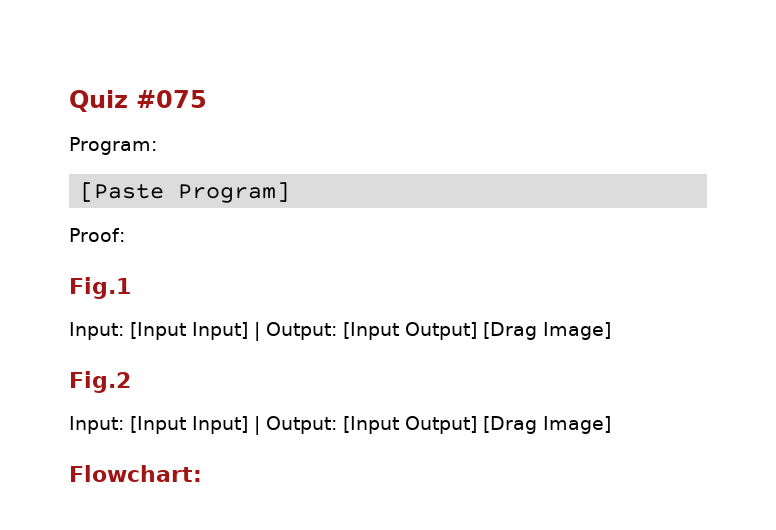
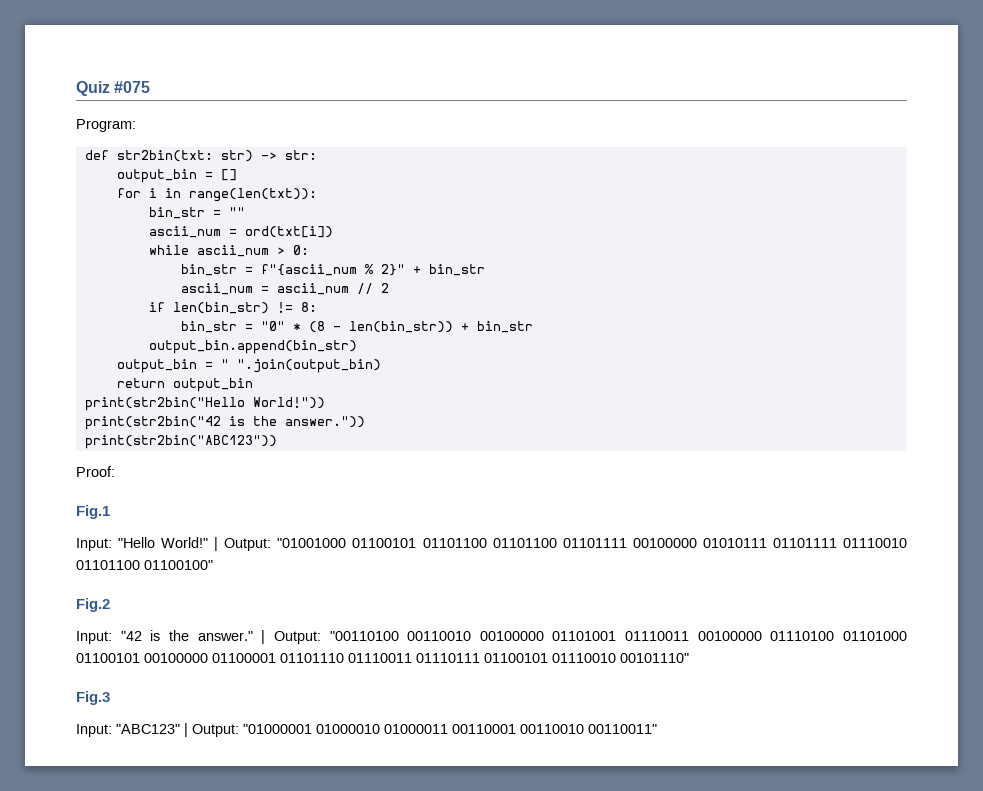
- [Paste Program]
+ def str2bin(txt: str) -> str:
+ output_bin = []
+ for i in range(len(txt)):
+ bin_str = ""
+ ascii_num = ord(txt[i])
+ while ascii_num > 0:
+ bin_str = f"{ascii_num % 2}" + bin_str
+ ascii_num = ascii_num // 2
+ if len(bin_str) != 8:
+ bin_str = "0" * (8 - len(bin_str)) + bin_str
+ output_bin.append(bin_str)
+ output_bin = " ".join(output_bin)
+ return output_bin
+ print(str2bin("Hello World!"))
+ print(str2bin("42 is the answer."))
+ print(str2bin("ABC123"))
  Proof:
  Fig.1
- Input: [Input Input] | Output: [Input Output] [Drag Image]
+ Input: "Hello World!" | Output: "01001000 01100101 01101100 01101100 01101111 00100000 01010111 01101111 01110010 01101100 01100100"
  Fig.2
- Input: [Input Input] | Output: [Input Output] [Drag Image]
- Flowchart:
+ Input: "42 is the answer." | Output: "00110100 00110010 00100000 01101001 01110011 00100000 01110100 01101000 01100101 00100000 01100001 01101110 01110011 01110111 01100101 01110010 00101110"
+ Fig.3
+ Input: "ABC123" | Output: "01000001 01000010 01000011 00110001 00110010 00110011"

